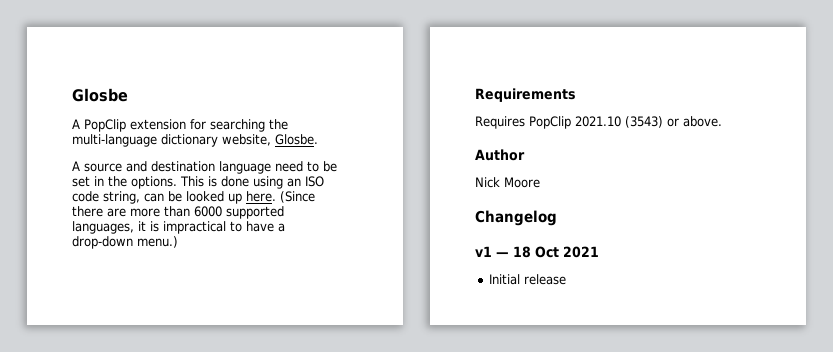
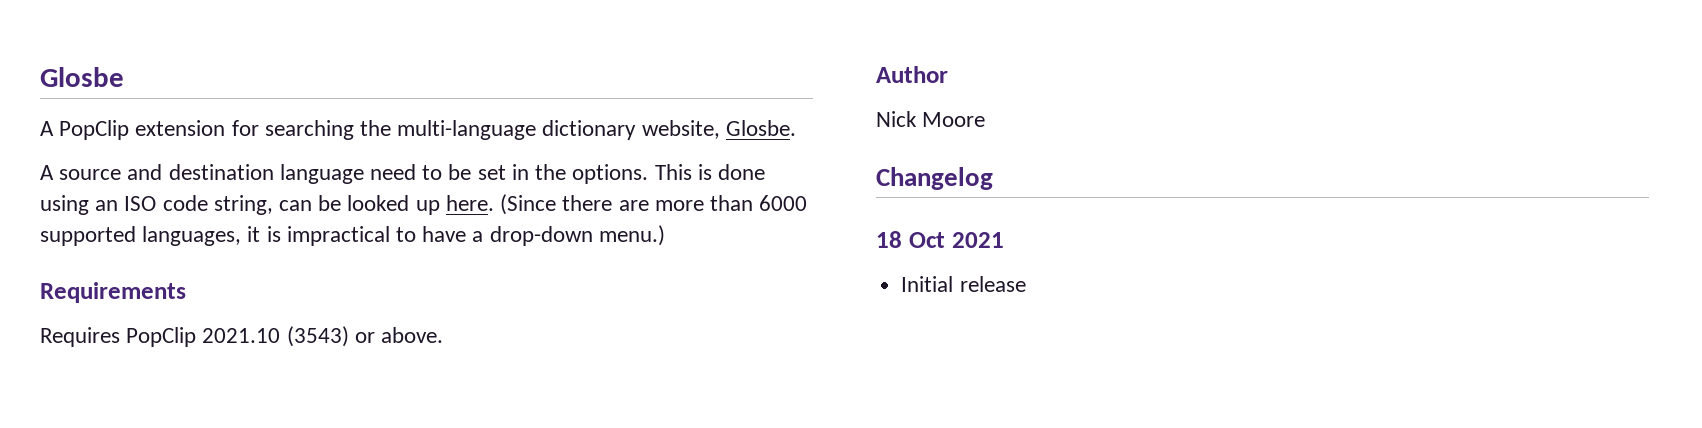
- v1 — 18 Oct 2021
+ 18 Oct 2021

